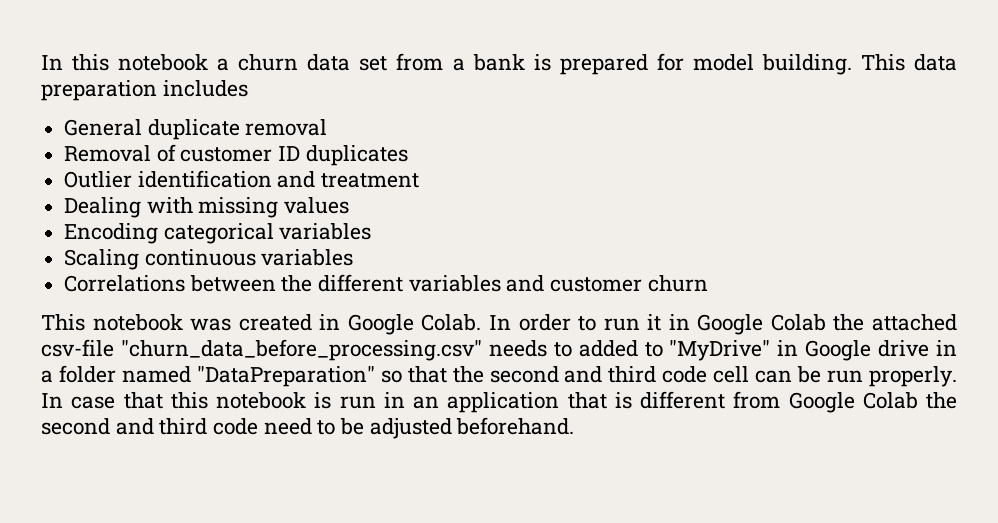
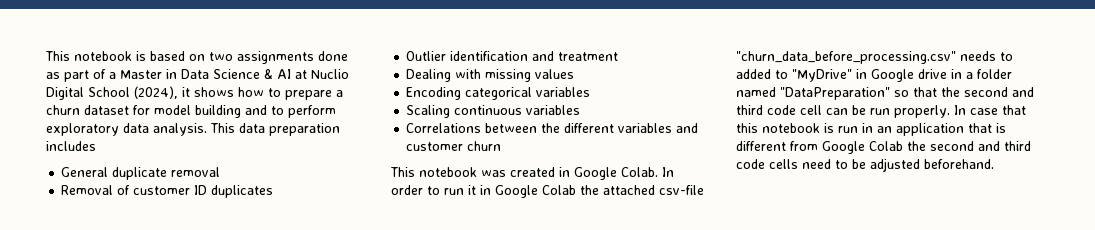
- In this notebook a churn data set from a bank is prepared for model building.
+ This notebook is based on two assignments done as part of a Master in Data Science & AI at Nuclio Digital School (2024), it shows how to prepare a churn dataset for model building and to perform exploratory data analysis.
- In case that this notebook is run in an application that is different from Google Colab the second and third code need to be adjusted beforehand.
+ In case that this notebook is run in an application that is different from Google Colab the second and third code cells need to be adjusted beforehand.

